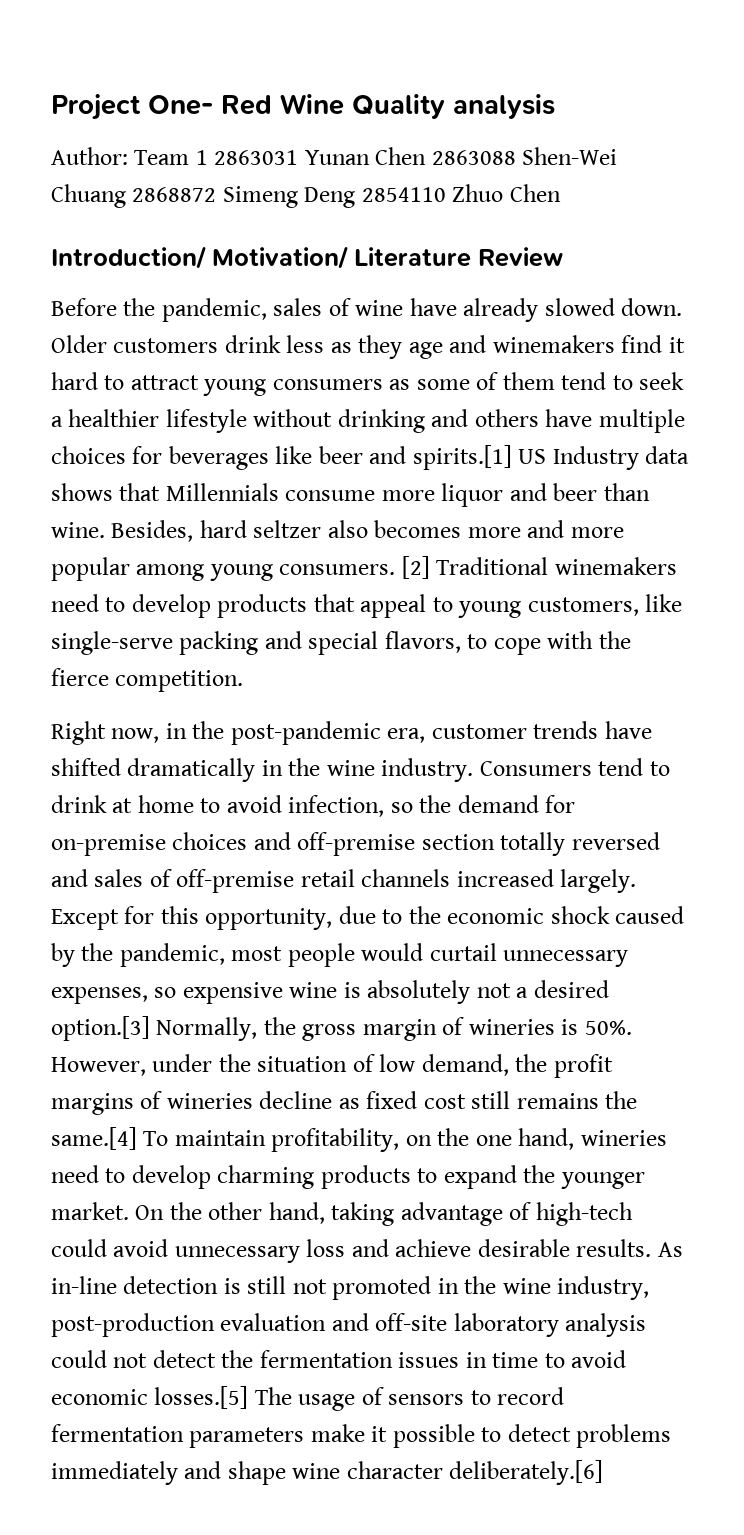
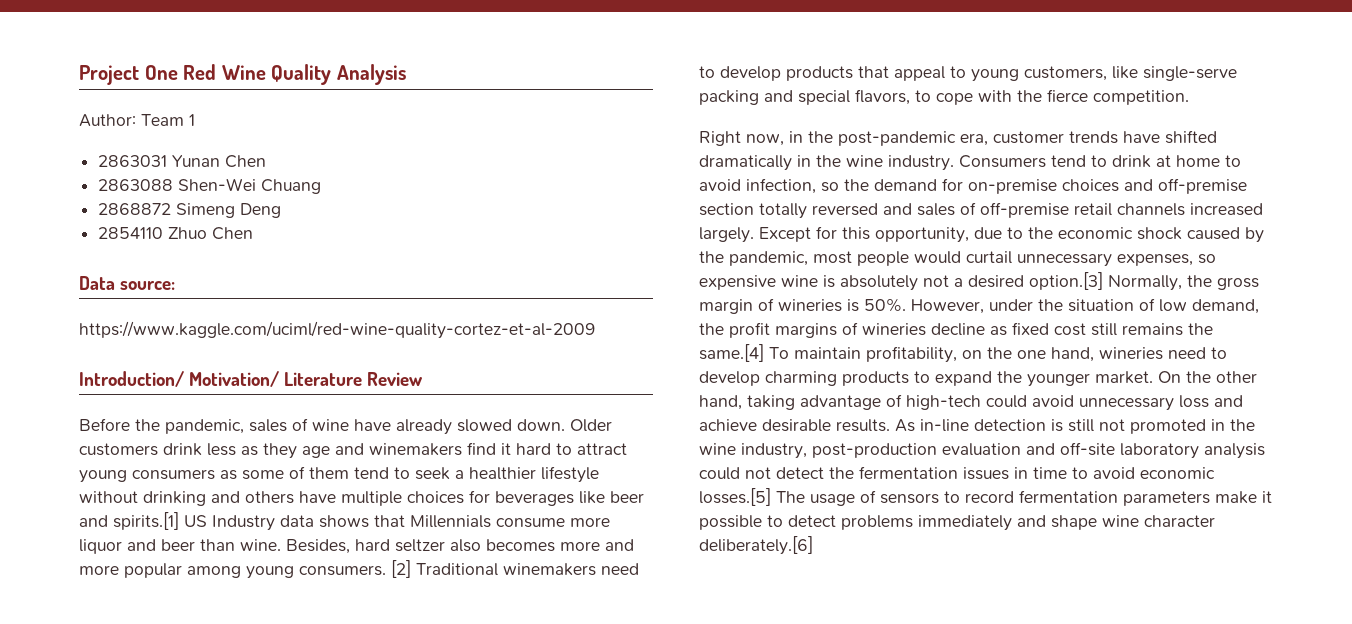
- Project One- Red Wine Quality analysis
+ Project One Red Wine Quality Analysis
- Author: Team 1 2863031 Yunan Chen 2863088 Shen-Wei Chuang 2868872 Simeng Deng 2854110 Zhuo Chen
+ Author: Team 1
+ 2863031 Yunan Chen
+ 2863088 Shen-Wei Chuang
+ 2868872 Simeng Deng
+ 2854110 Zhuo Chen
+ Data source:
+ https://www.kaggle.com/uciml/red-wine-quality-cortez-et-al-2009

